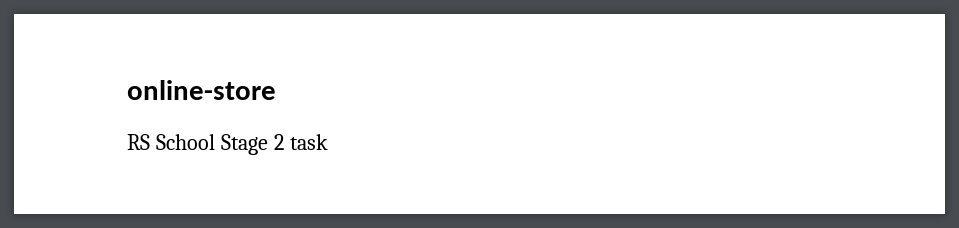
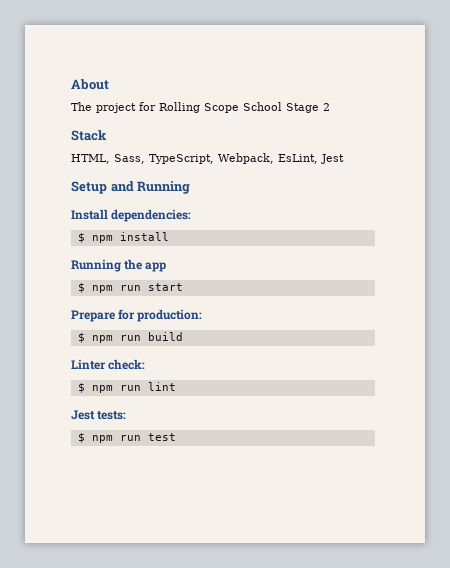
- online-store
- RS School Stage 2 task
+ About
+ The project for Rolling Scope School Stage 2
+ Stack
+ HTML, Sass, TypeScript, Webpack, EsLint, Jest
+ Setup and Running
+ Install dependencies:
+ $ npm install
+ Running the app
+ $ npm run start
+ Prepare for production:
+ $ npm run build
+ Linter check:
+ $ npm run lint
+ Jest tests:
+ $ npm run test

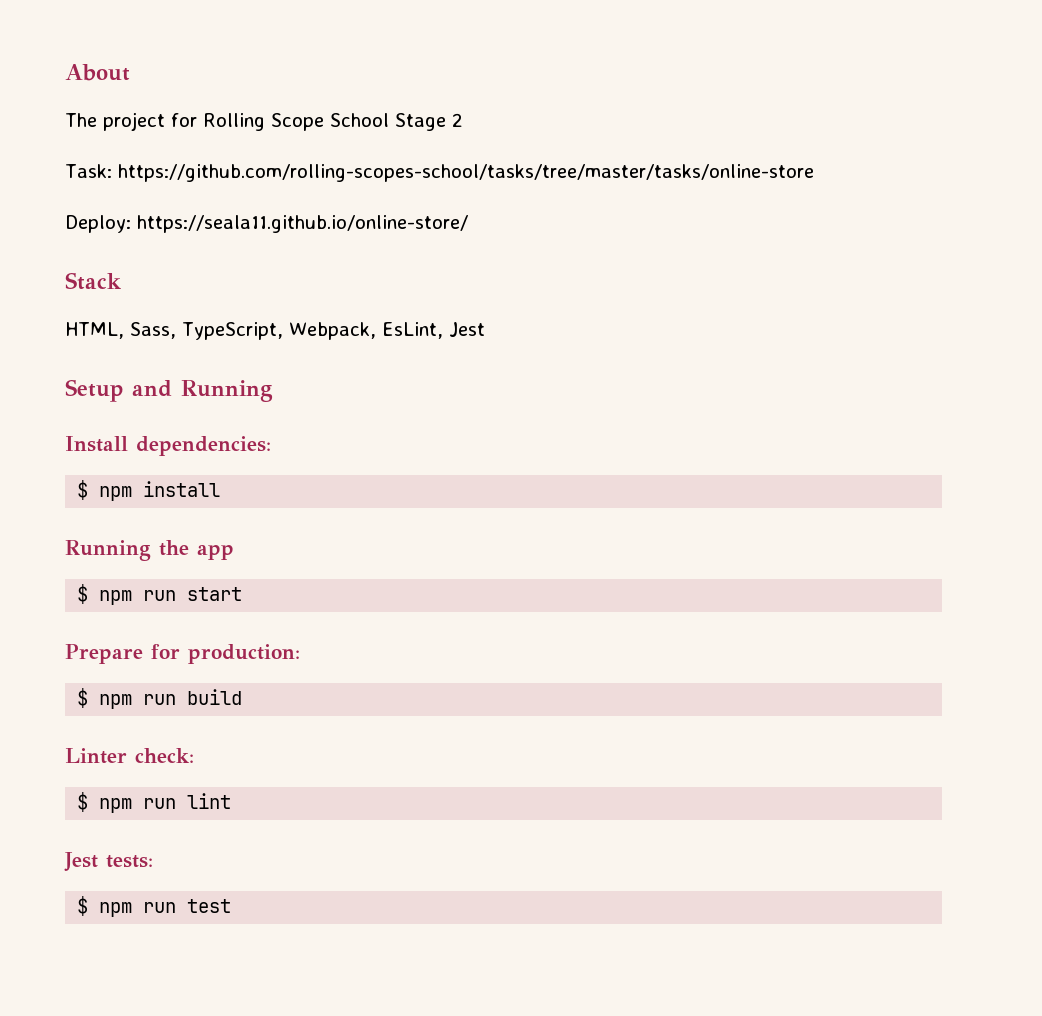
+ Task: https://github.com/rolling-scopes-school/tasks/tree/master/tasks/online-store
+ Deploy: https://seala11.github.io/online-store/

